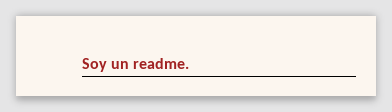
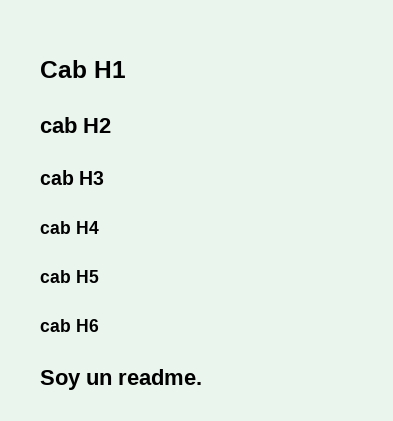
+ Cab H1
+ cab H2
+ cab H3
+ cab H4
+ cab H5
+ cab H6

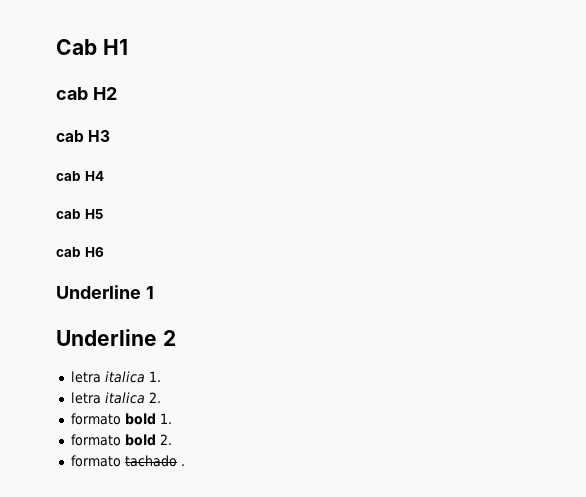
- Soy un readme.
+ Underline 1
+ Underline 2
+ letra italica 1.
+ letra italica 2.
+ formato bold 1.
+ formato bold 2.
+ formato tachado .

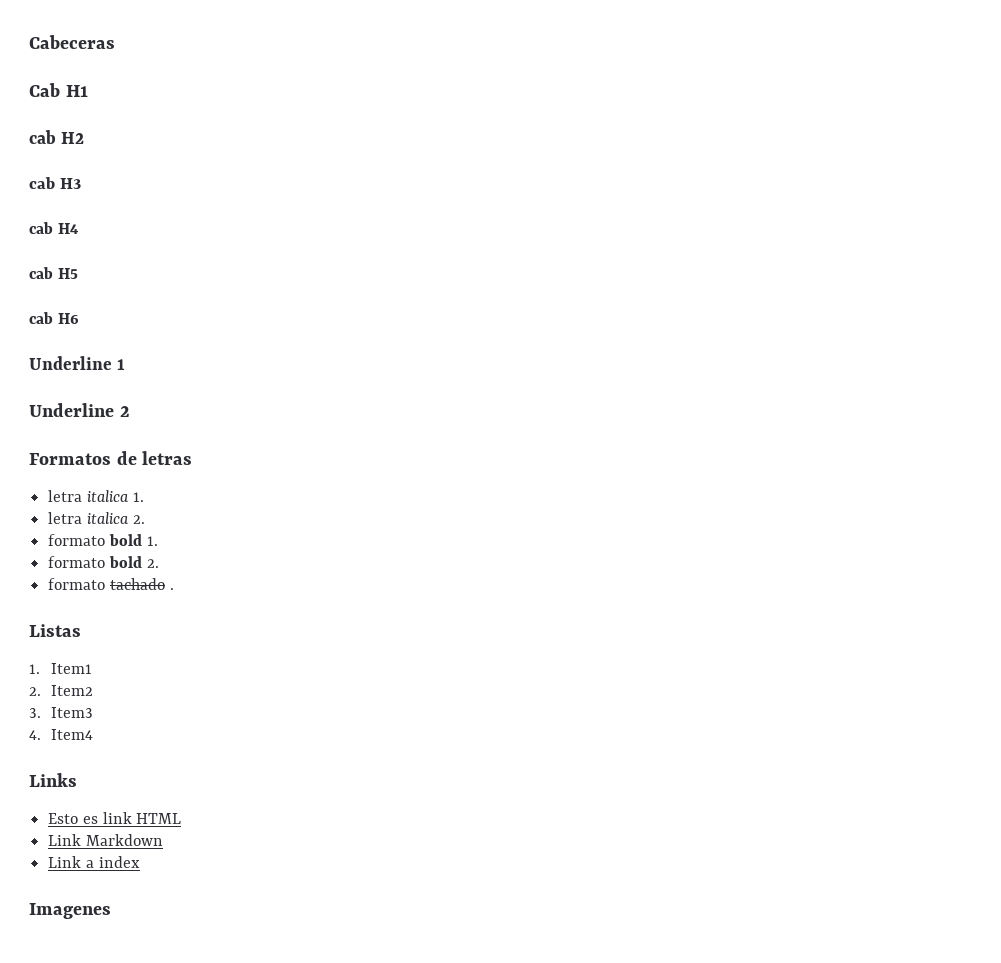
+ Cabeceras
+ Formatos de letras
+ Listas
+ 1. Item1
+ 2. Item2
+ 3. Item3
+ 4. Item4
+ Links
+ Esto es link HTML
+ Link Markdown
+ Link a index
+ Imagenes

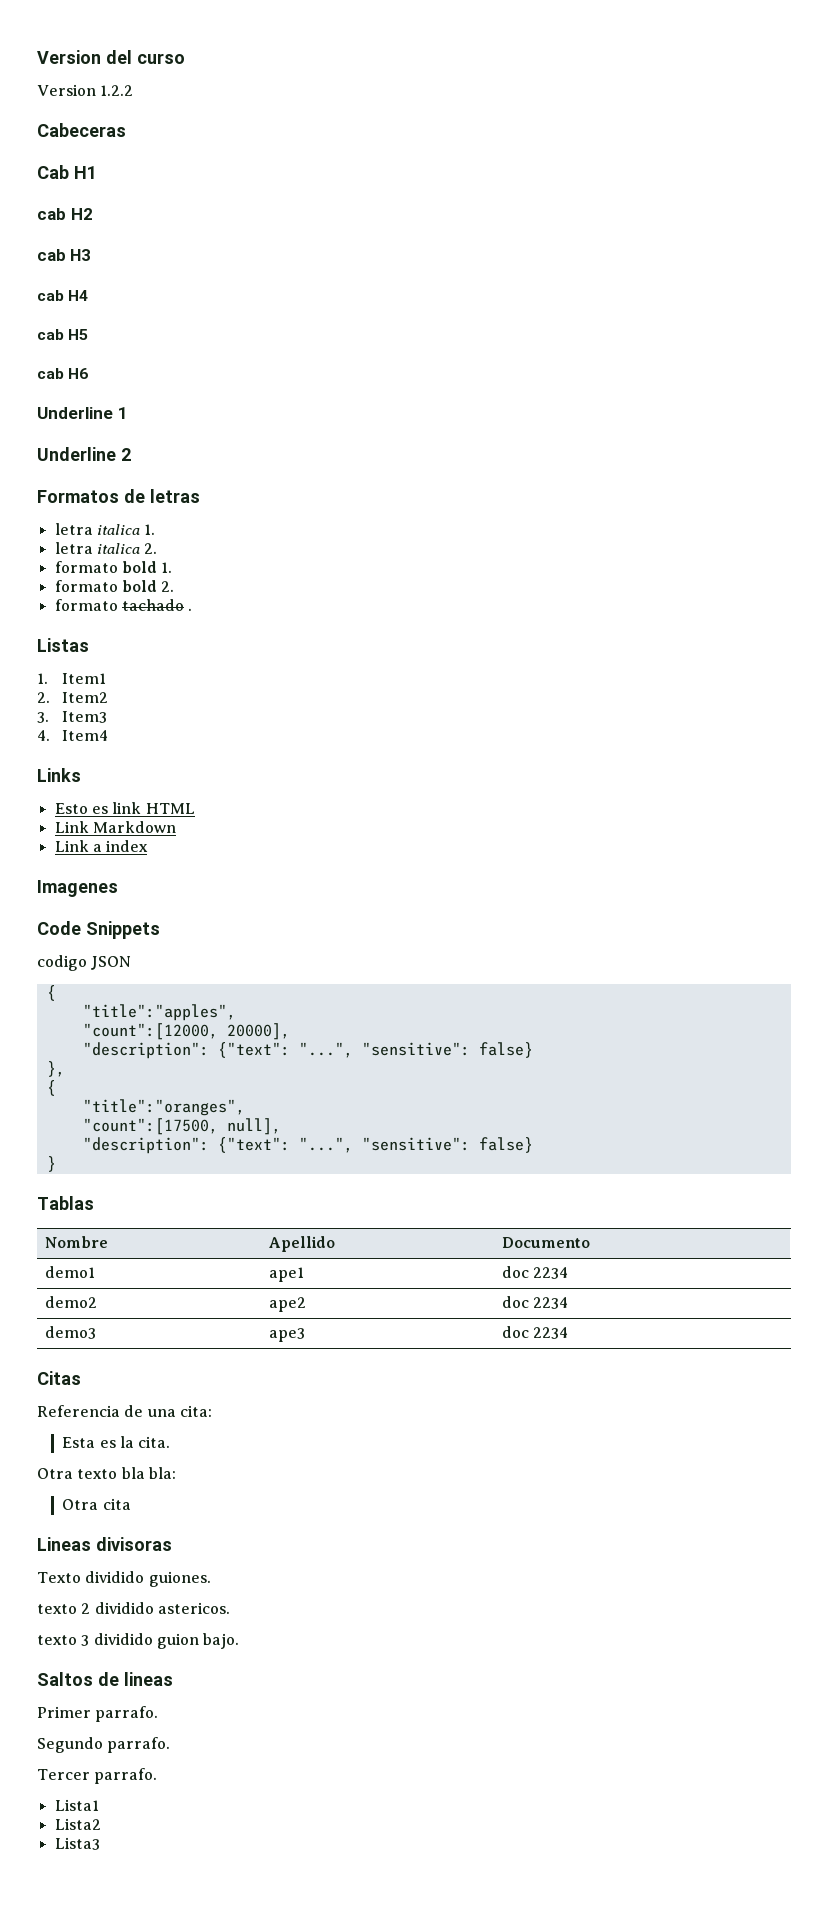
+ Version del curso
+ Version 1.2.2
+ Code Snippets
+ codigo JSON
+ {
+ "title":"apples",
+ "count":[12000, 20000],
+ "description": {"text": "...", "sensitive": false}
+ },
+ {
+ "title":"oranges",
+ "count":[17500, null],
+ "description": {"text": "...", "sensitive": false}
+ }
+ Tablas
+ Nombre | Apellido | Documento
+ demo1 | ape1 | doc 2234
+ demo2 | ape2 | doc 2234
+ demo3 | ape3 | doc 2234
+ Citas
+ Referencia de una cita:
+ Esta es la cita.
+ Otra texto bla bla:
+ Otra cita
+ Lineas divisoras
+ Texto dividido guiones.
+ texto 2 dividido astericos.
+ texto 3 dividido guion bajo.
+ Saltos de lineas
+ Primer parrafo.
+ Segundo parrafo.
+ Tercer parrafo.
+ Lista1
+ Lista2
+ Lista3

